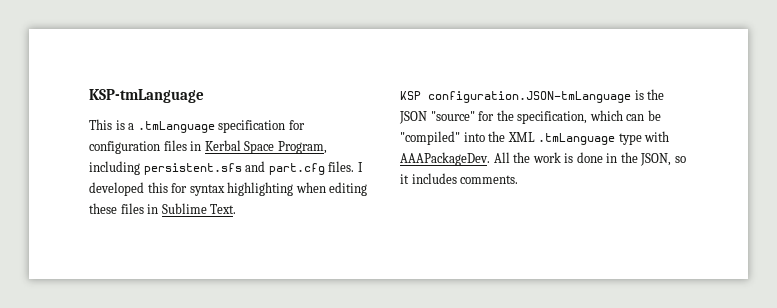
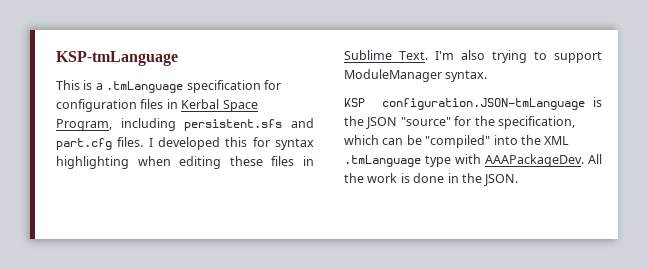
+ I'm also trying to support ModuleManager syntax.
- All the work is done in the JSON, so it includes comments.
+ All the work is done in the JSON.

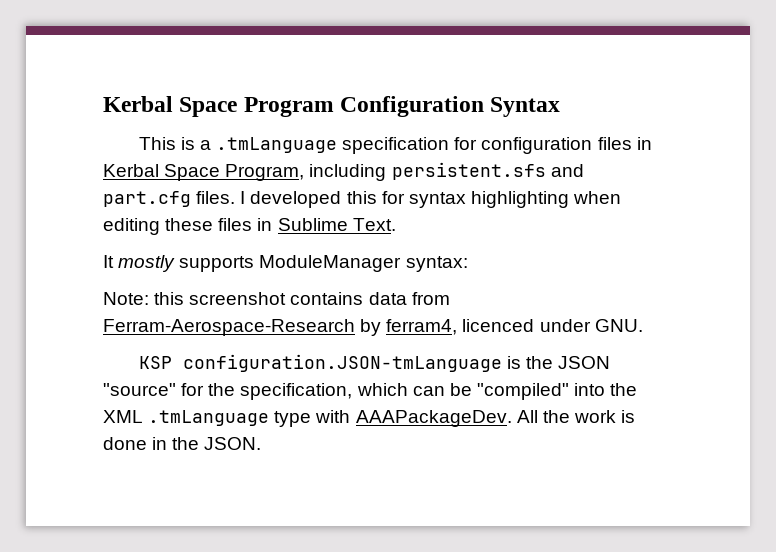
- KSP-tmLanguage
+ Kerbal Space Program Configuration Syntax
- I developed this for syntax highlighting when editing these files in Sublime Text. I'm also trying to support ModuleManager syntax.
+ I developed this for syntax highlighting when editing these files in Sublime Text.
+ It mostly supports ModuleManager syntax:
+ Note: this screenshot contains data from Ferram-Aerospace-Research by ferram4, licenced under GNU.

